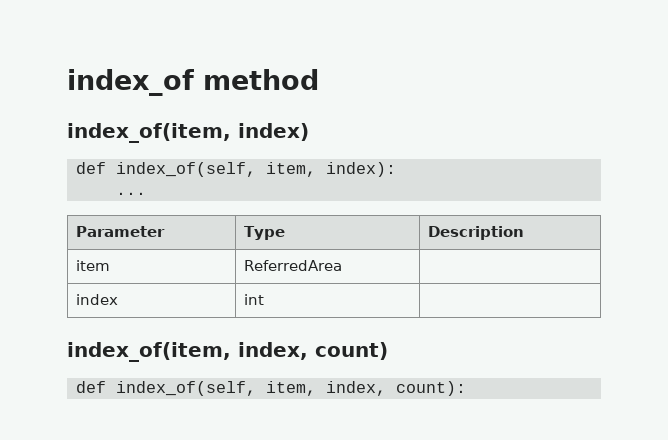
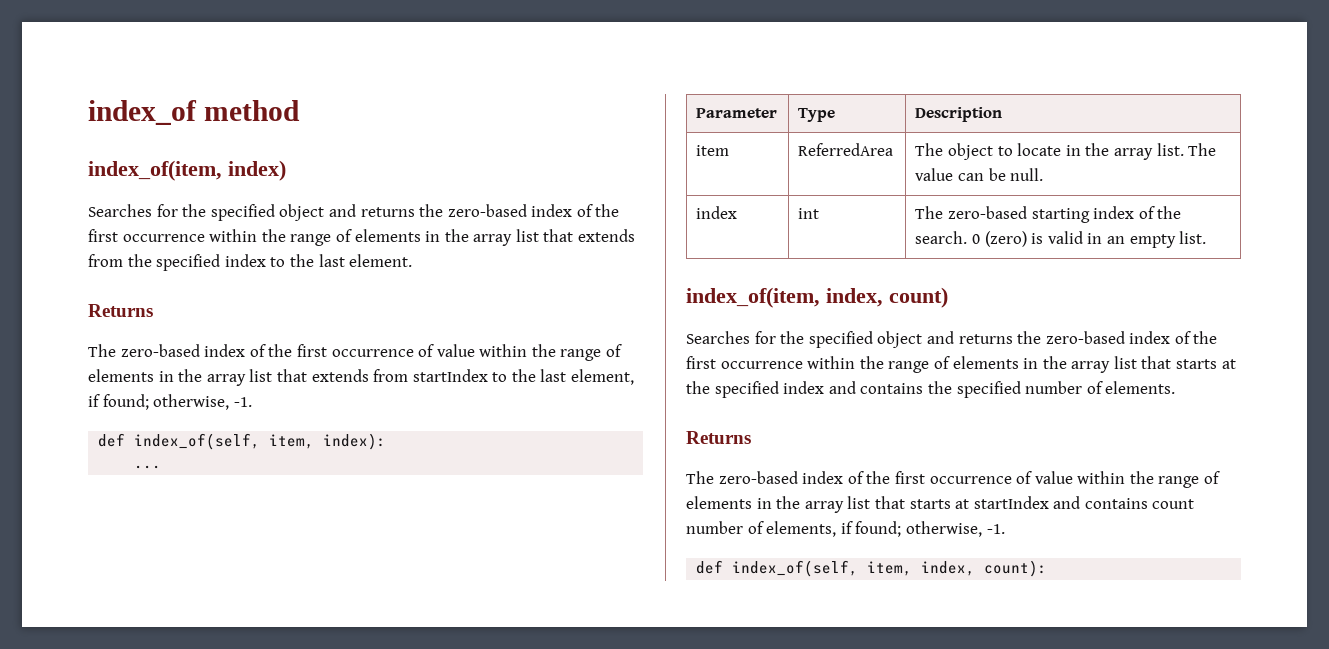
+ Searches for the specified object and returns the zero-based index of the first occurrence within the range of elements in the array list that extends from the specified index to the last element.
+ Returns
+ The zero-based index of the first occurrence of value within the range of elements in the array list that extends from startIndex to the last element, if found; otherwise, -1.
- item | ReferredArea |
- index | int |
+ item | ReferredArea | The object to locate in the array list. The value can be null.
+ index | int | The zero-based starting index of the search. 0 (zero) is valid in an empty list.
  index_of(item, index, count)
+ Searches for the specified object and returns the zero-based index of the first occurrence within the range of elements in the array list that starts at the specified index and contains the specified number of elements.
+ Returns
+ The zero-based index of the first occurrence of value within the range of elements in the array list that starts at startIndex and contains count number of elements, if found; otherwise, -1.

